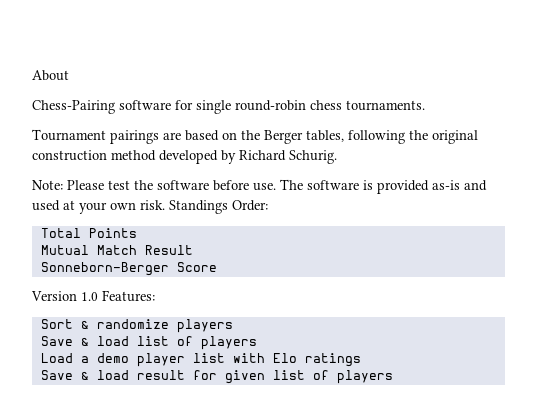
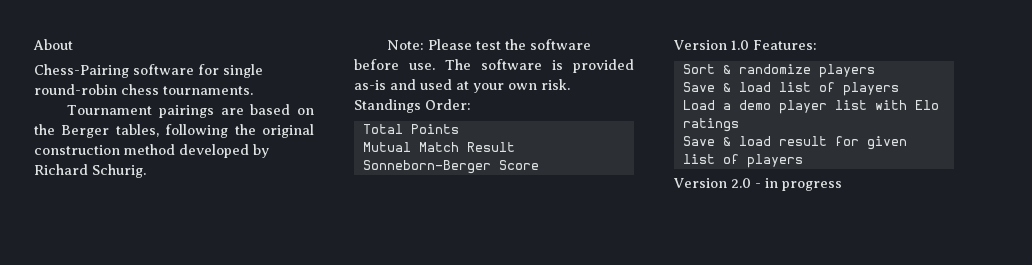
+ Version 2.0 - in progress

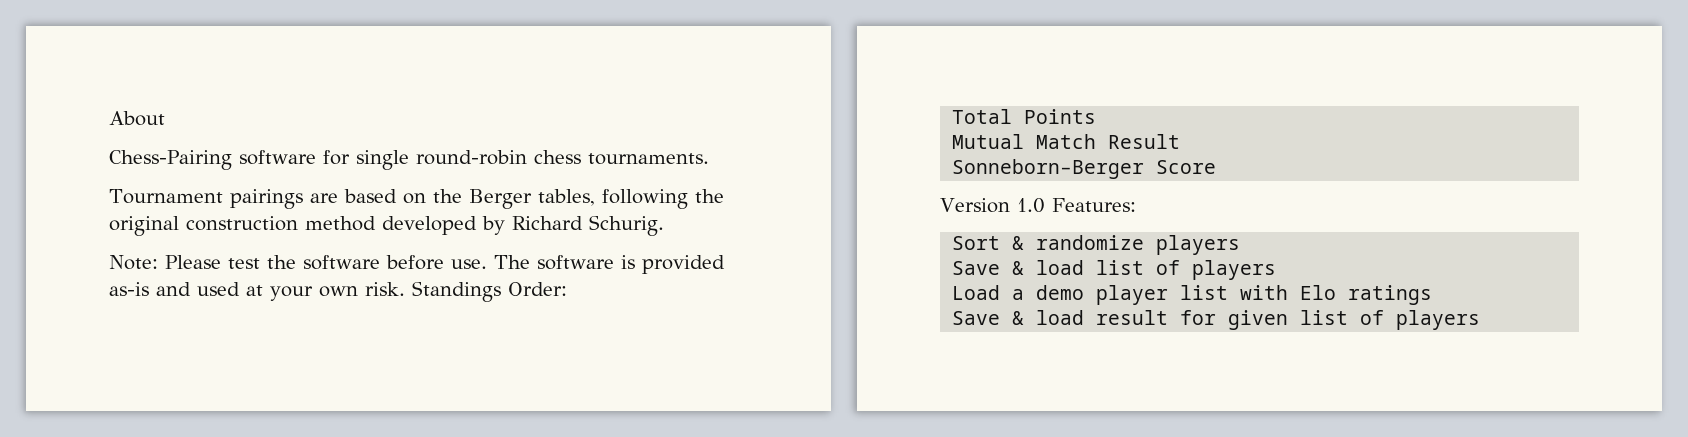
- Version 2.0 - in progress

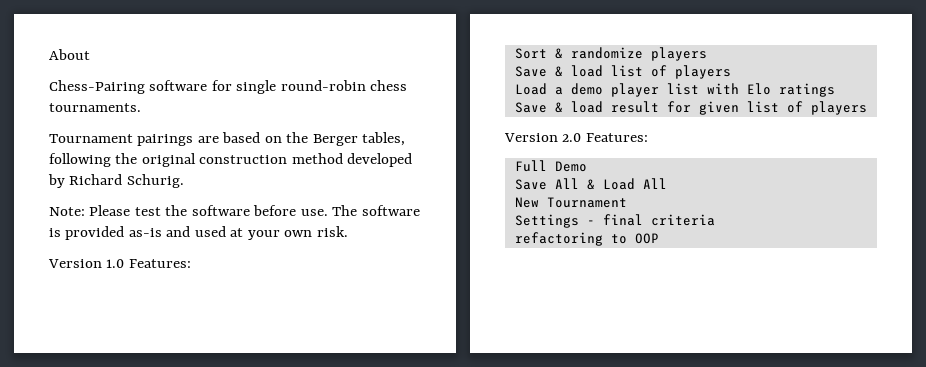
- Standings Order:
- Total Points
- Mutual Match Result
- Sonneborn–Berger Score
+ Version 2.0 Features:
+ Full Demo
+ Save All & Load All
+ New Tournament
+ Settings - final criteria
+ refactoring to OOP

